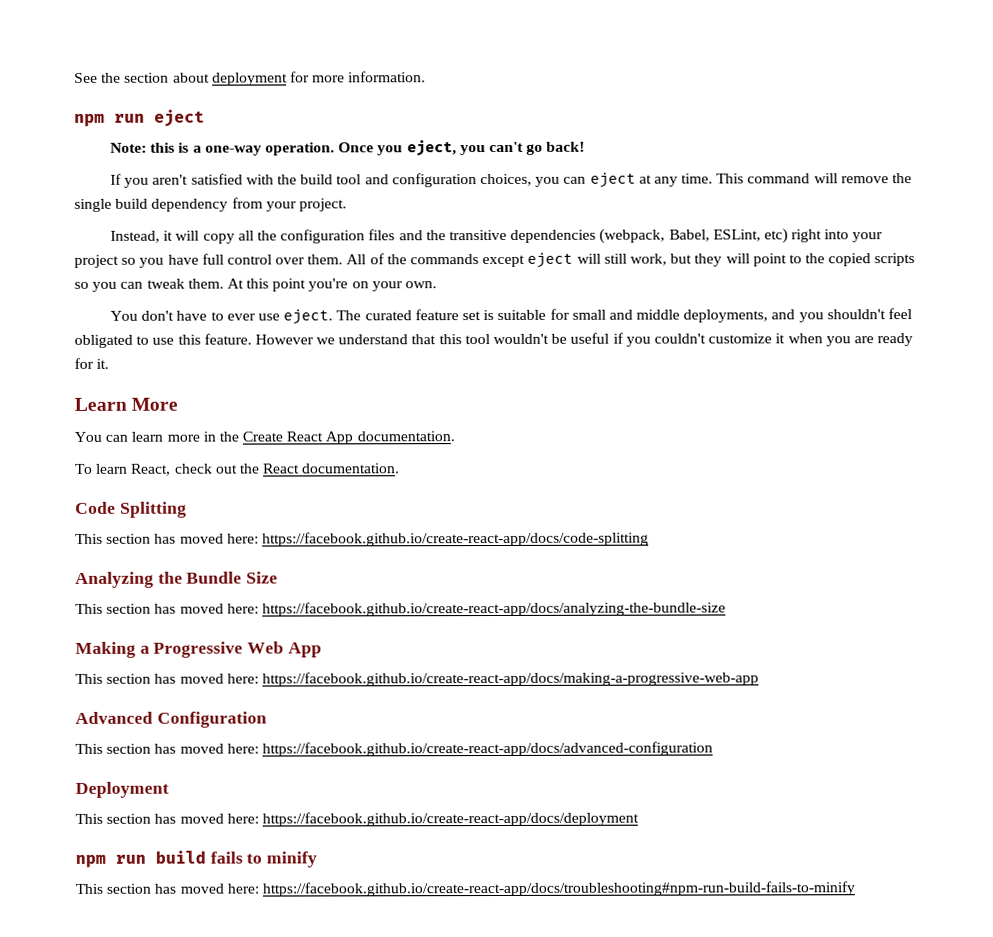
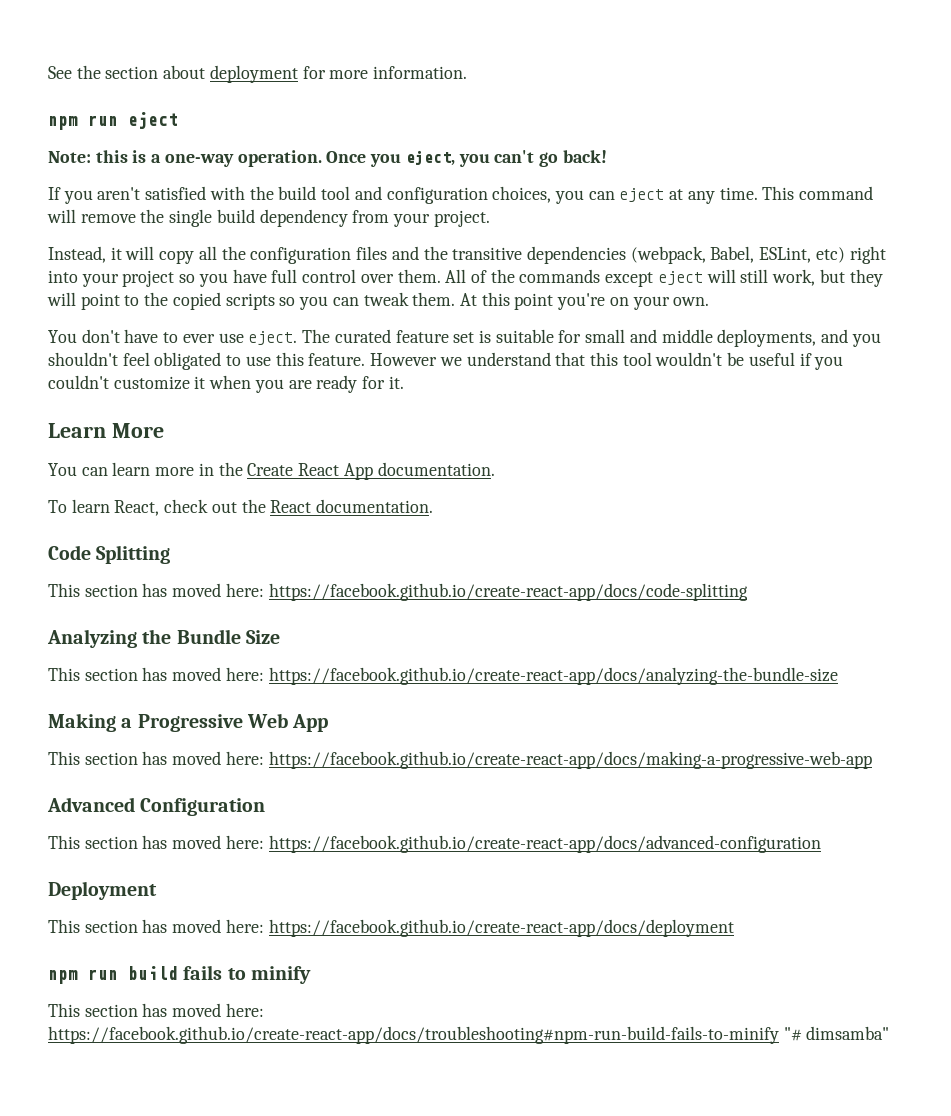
- This section has moved here: https://facebook.github.io/create-react-app/docs/troubleshooting#npm-run-build-fails-to-minify
+ This section has moved here: https://facebook.github.io/create-react-app/docs/troubleshooting#npm-run-build-fails-to-minify "# dimsamba"

